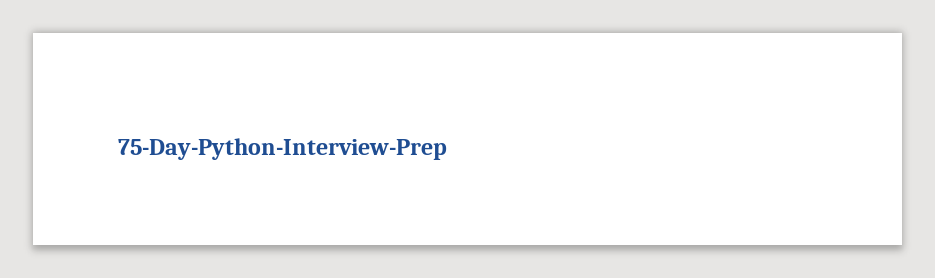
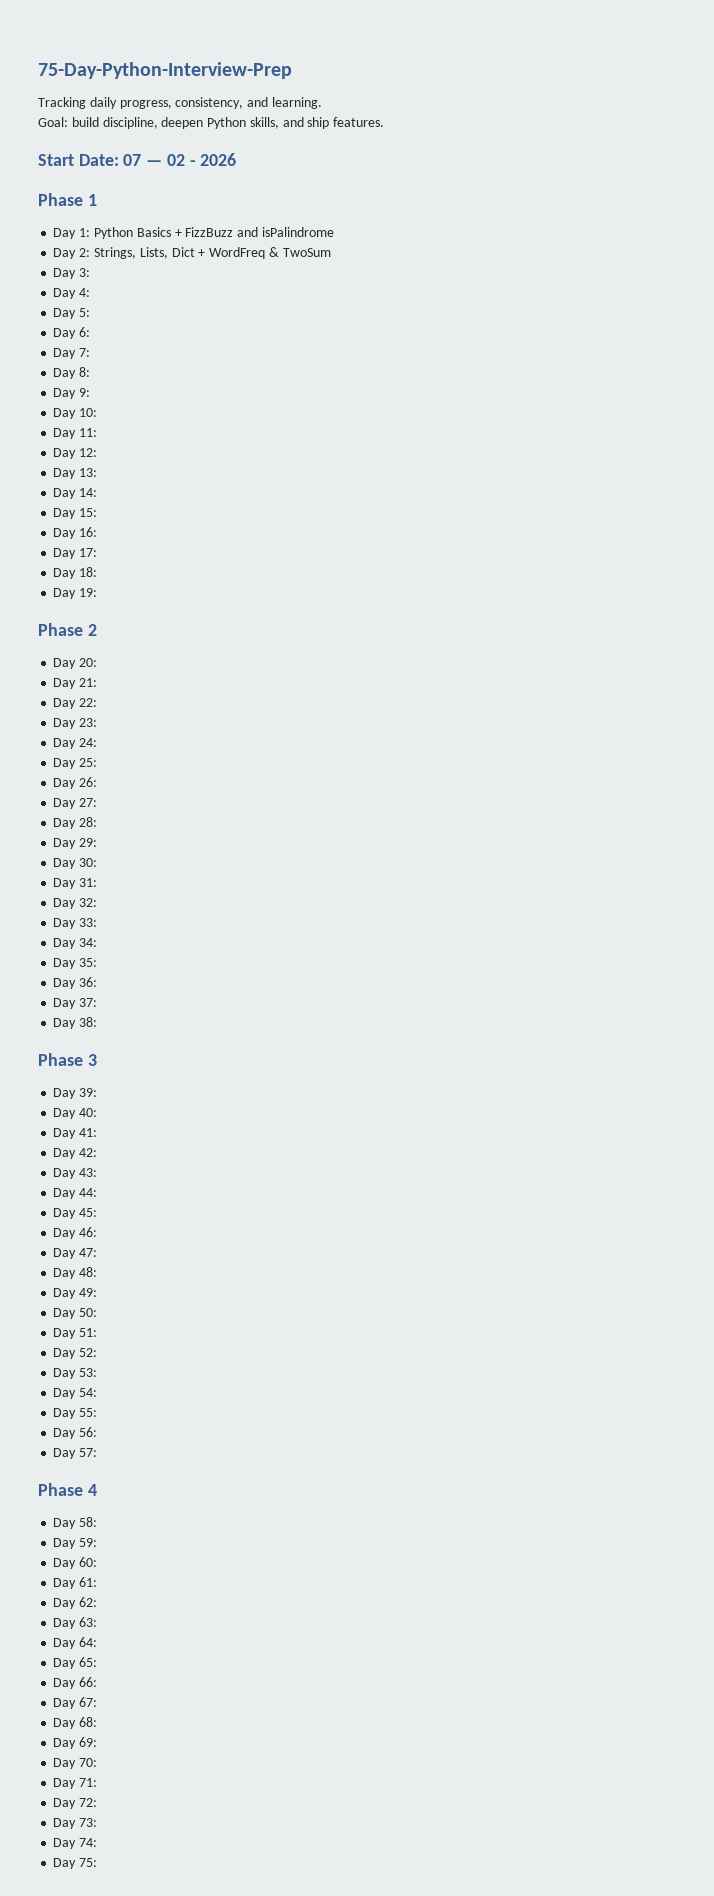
+ Tracking daily progress, consistency, and learning.
+ Goal: build discipline, deepen Python skills, and ship features.
+ Start Date: 07 — 02 - 2026
+ Phase 1
+ Day 1: Python Basics + FizzBuzz and isPalindrome
+ Day 2: Strings, Lists, Dict + WordFreq & TwoSum
+ Day 3:
+ Day 4:
+ Day 5:
+ Day 6:
+ Day 7:
+ Day 8:
+ Day 9:
+ Day 10:
+ Day 11:
+ Day 12:
+ Day 13:
+ Day 14:
+ Day 15:
+ Day 16:
+ Day 17:
+ Day 18:
+ Day 19:
+ Phase 2
+ Day 20:
+ Day 21:
+ Day 22:
+ Day 23:
+ Day 24:
+ Day 25:
+ Day 26:
+ Day 27:
+ Day 28:
+ Day 29:
+ Day 30:
+ Day 31:
+ Day 32:
+ Day 33:
+ Day 34:
+ Day 35:
+ Day 36:
+ Day 37:
+ Day 38:
+ Phase 3
+ Day 39:
+ Day 40:
+ Day 41:
+ Day 42:
+ Day 43:
+ Day 44:
+ Day 45:
+ Day 46:
+ Day 47:
+ Day 48:
+ Day 49:
+ Day 50:
+ Day 51:
+ Day 52:
+ Day 53:
+ Day 54:
+ Day 55:
+ Day 56:
+ Day 57:
+ Phase 4
+ Day 58:
+ Day 59:
+ Day 60:
+ Day 61:
+ Day 62:
+ Day 63:
+ Day 64:
+ Day 65:
+ Day 66:
+ Day 67:
+ Day 68:
+ Day 69:
+ Day 70:
+ Day 71:
+ Day 72:
+ Day 73:
+ Day 74:
+ Day 75:

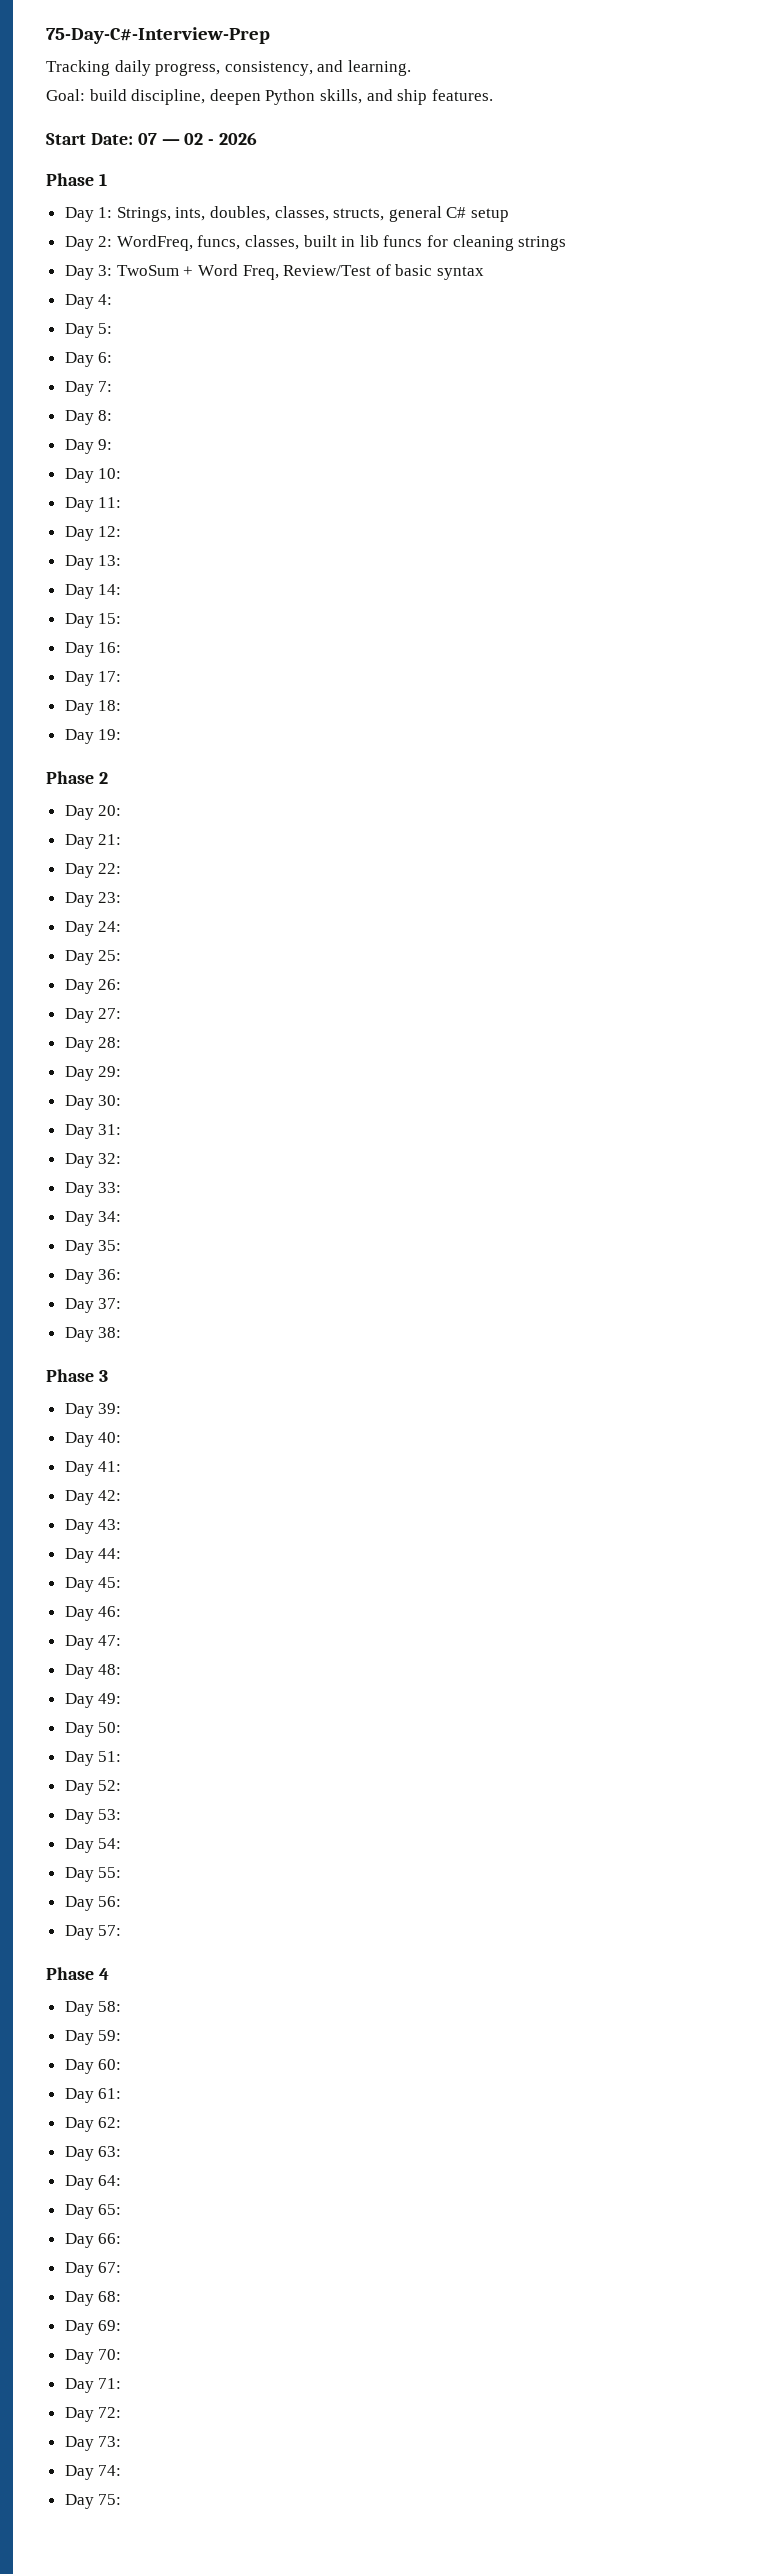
- 75-Day-Python-Interview-Prep
+ 75-Day-C#-Interview-Prep
- Day 1: Python Basics + FizzBuzz and isPalindrome
- Day 2: Strings, Lists, Dict + WordFreq & TwoSum
- Day 3:
+ Day 1: Strings, ints, doubles, classes, structs, general C# setup
+ Day 2: WordFreq, funcs, classes, built in lib funcs for cleaning strings
+ Day 3: TwoSum + Word Freq, Review/Test of basic syntax

